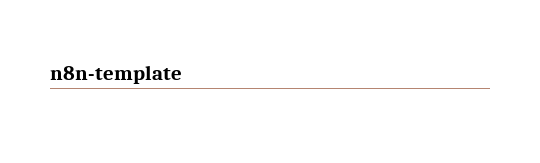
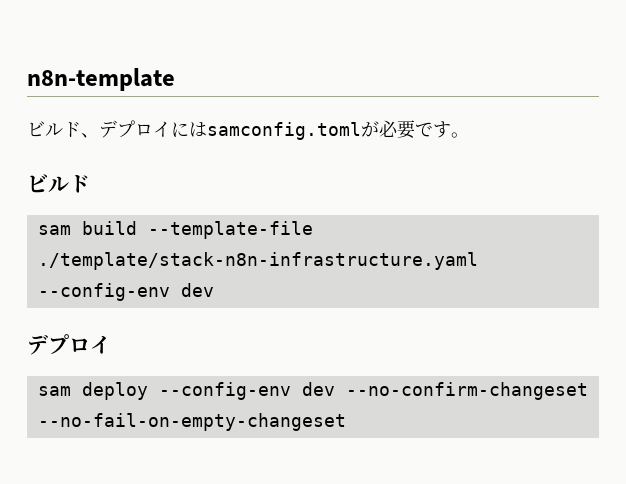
+ ビルド、デプロイにはsamconfig.tomlが必要です。
+ ビルド
+ sam build --template-file ./template/stack-n8n-infrastructure.yaml --config-env dev
+ デプロイ
+ sam deploy --config-env dev --no-confirm-changeset --no-fail-on-empty-changeset

